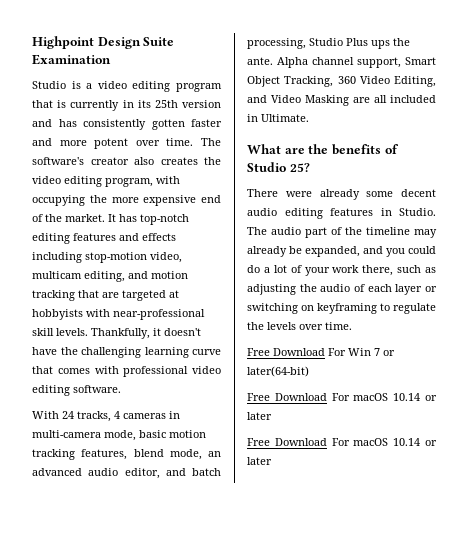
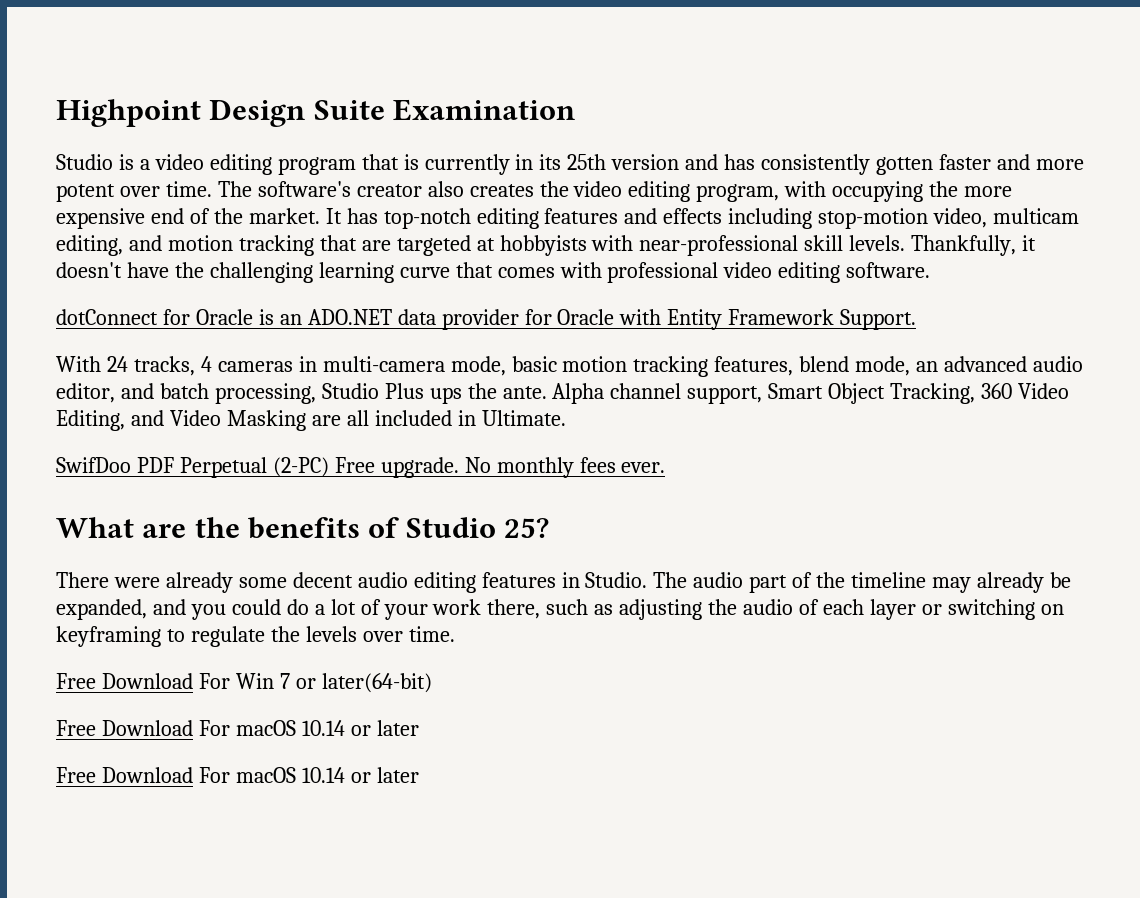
+ dotConnect for Oracle is an ADO.NET data provider for Oracle with Entity Framework Support.
+ SwifDoo PDF Perpetual (2-PC) Free upgrade. No monthly fees ever.

